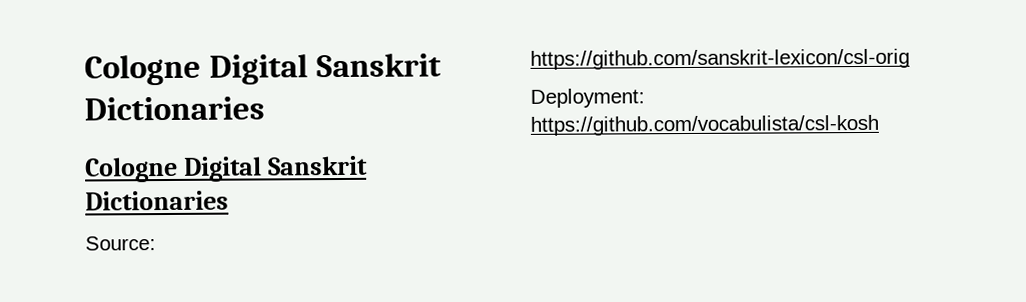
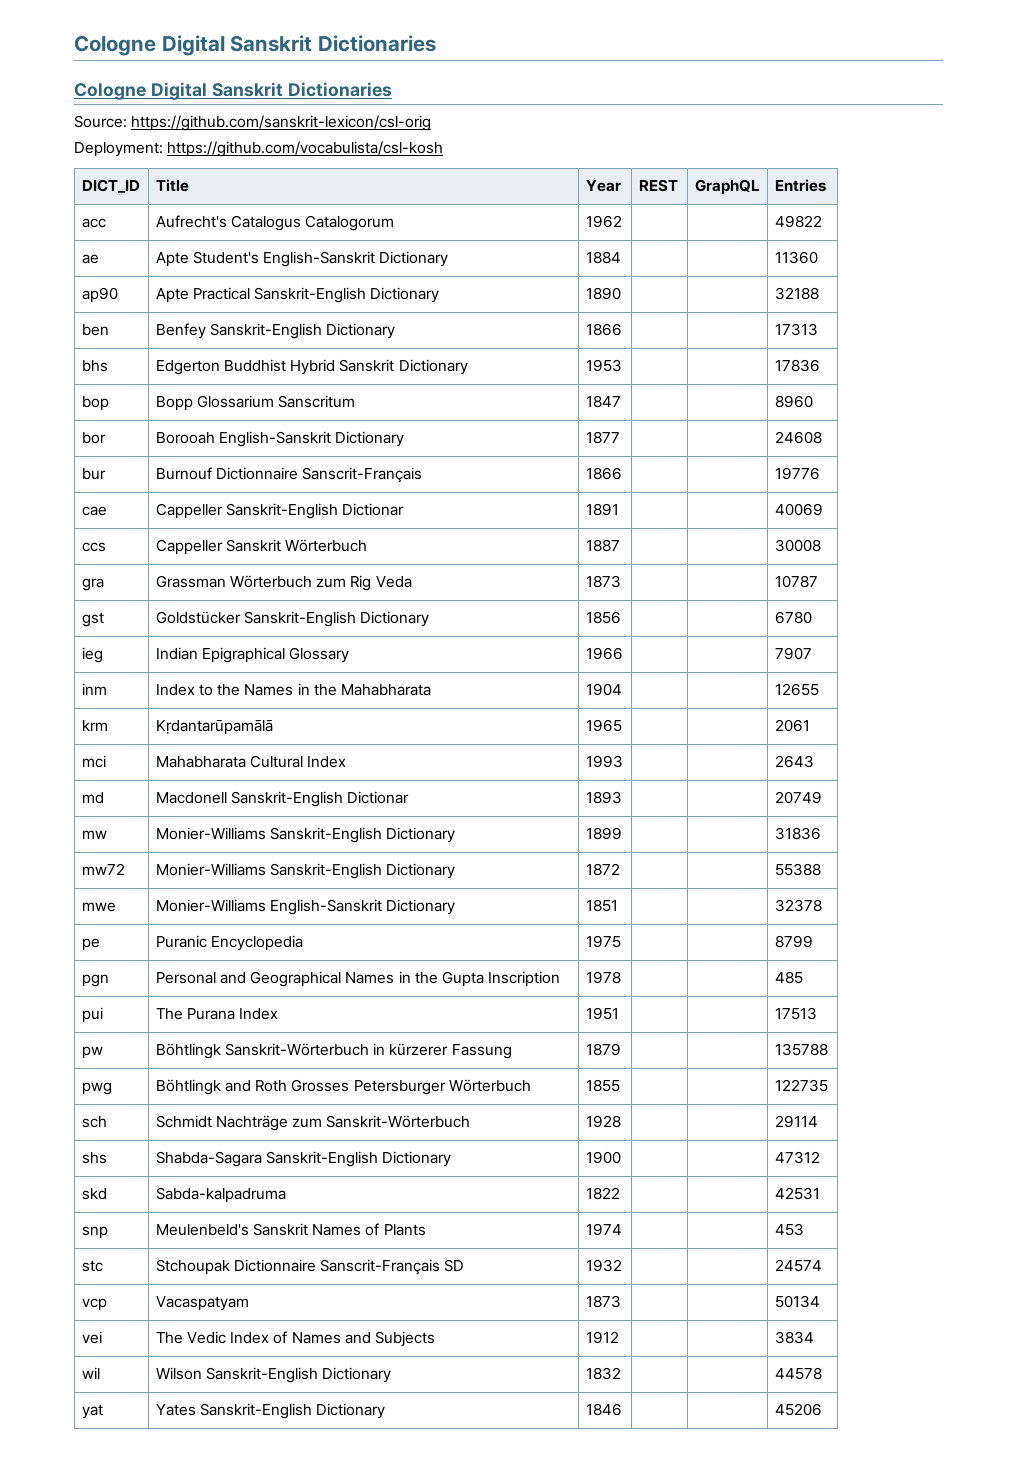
+ DICT_ID | Title | Year | REST | GraphQL | Entries
+ acc | Aufrecht's Catalogus Catalogorum | 1962 | | | 49822
+ ae | Apte Student's English-Sanskrit Dictionary | 1884 | | | 11360
+ ap90 | Apte Practical Sanskrit-English Dictionary | 1890 | | | 32188
+ ben | Benfey Sanskrit-English Dictionary | 1866 | | | 17313
+ bhs | Edgerton Buddhist Hybrid Sanskrit Dictionary | 1953 | | | 17836
+ bop | Bopp Glossarium Sanscritum | 1847 | | | 8960
+ bor | Borooah English-Sanskrit Dictionary | 1877 | | | 24608
+ bur | Burnouf Dictionnaire Sanscrit-Français | 1866 | | | 19776
+ cae | Cappeller Sanskrit-English Dictionar | 1891 | | | 40069
+ ccs | Cappeller Sanskrit Wörterbuch | 1887 | | | 30008
+ gra | Grassman Wörterbuch zum Rig Veda | 1873 | | | 10787
+ gst | Goldstücker Sanskrit-English Dictionary | 1856 | | | 6780
+ ieg | Indian Epigraphical Glossary | 1966 | | | 7907
+ inm | Index to the Names in the Mahabharata | 1904 | | | 12655
+ krm | Kṛdantarūpamālā | 1965 | | | 2061
+ mci | Mahabharata Cultural Index | 1993 | | | 2643
+ md | Macdonell Sanskrit-English Dictionar | 1893 | | | 20749
+ mw | Monier-Williams Sanskrit-English Dictionary | 1899 | | | 31836
+ mw72 | Monier-Williams Sanskrit-English Dictionary | 1872 | | | 55388
+ mwe | Monier-Williams English-Sanskrit Dictionary | 1851 | | | 32378
+ pe | Puranic Encyclopedia | 1975 | | | 8799
+ pgn | Personal and Geographical Names in the Gupta Inscription | 1978 | | | 485
+ pui | The Purana Index | 1951 | | | 17513
+ pw | Böhtlingk Sanskrit-Wörterbuch in kürzerer Fassung | 1879 | | | 135788
+ pwg | Böhtlingk and Roth Grosses Petersburger Wörterbuch | 1855 | | | 122735
+ sch | Schmidt Nachträge zum Sanskrit-Wörterbuch | 1928 | | | 29114
+ shs | Shabda-Sagara Sanskrit-English Dictionary | 1900 | | | 47312
+ skd | Sabda-kalpadruma | 1822 | | | 42531
+ snp | Meulenbeld's Sanskrit Names of Plants | 1974 | | | 453
+ stc | Stchoupak Dictionnaire Sanscrit-Français SD | 1932 | | | 24574
+ vcp | Vacaspatyam | 1873 | | | 50134
+ vei | The Vedic Index of Names and Subjects | 1912 | | | 3834
+ wil | Wilson Sanskrit-English Dictionary | 1832 | | | 44578
+ yat | Yates Sanskrit-English Dictionary | 1846 | | | 45206

